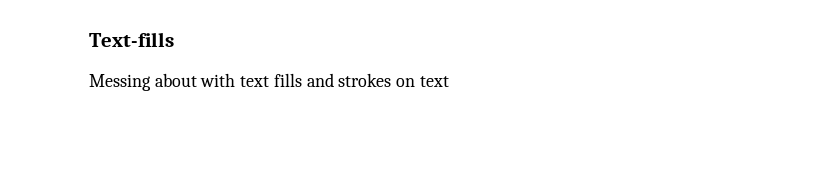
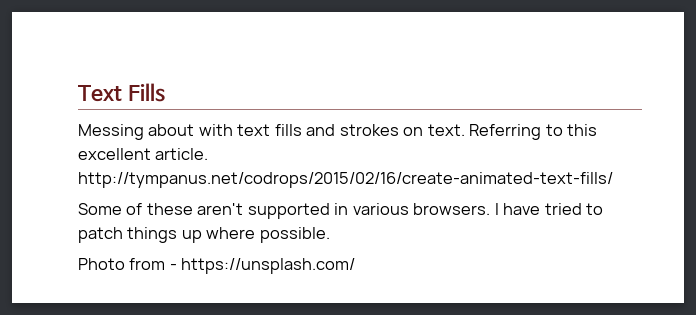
- Text-fills
+ Text Fills
- Messing about with text fills and strokes on text
+ Messing about with text fills and strokes on text. Referring to this excellent article. http://tympanus.net/codrops/2015/02/16/create-animated-text-fills/
+ Some of these aren't supported in various browsers. I have tried to patch things up where possible.
+ Photo from - https://unsplash.com/

